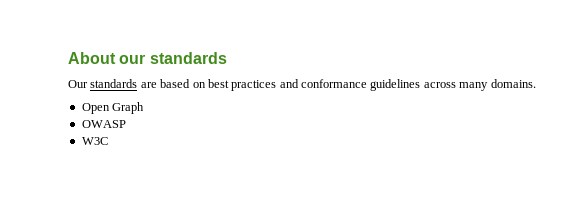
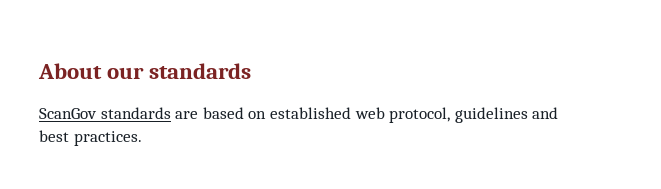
- Our standards are based on best practices and conformance guidelines across many domains.
- Open Graph
- OWASP
- W3C
+ ScanGov standards are based on established web protocol, guidelines and best practices.

